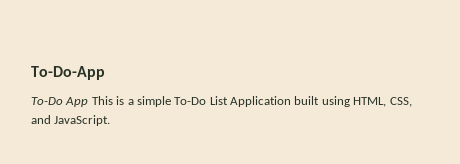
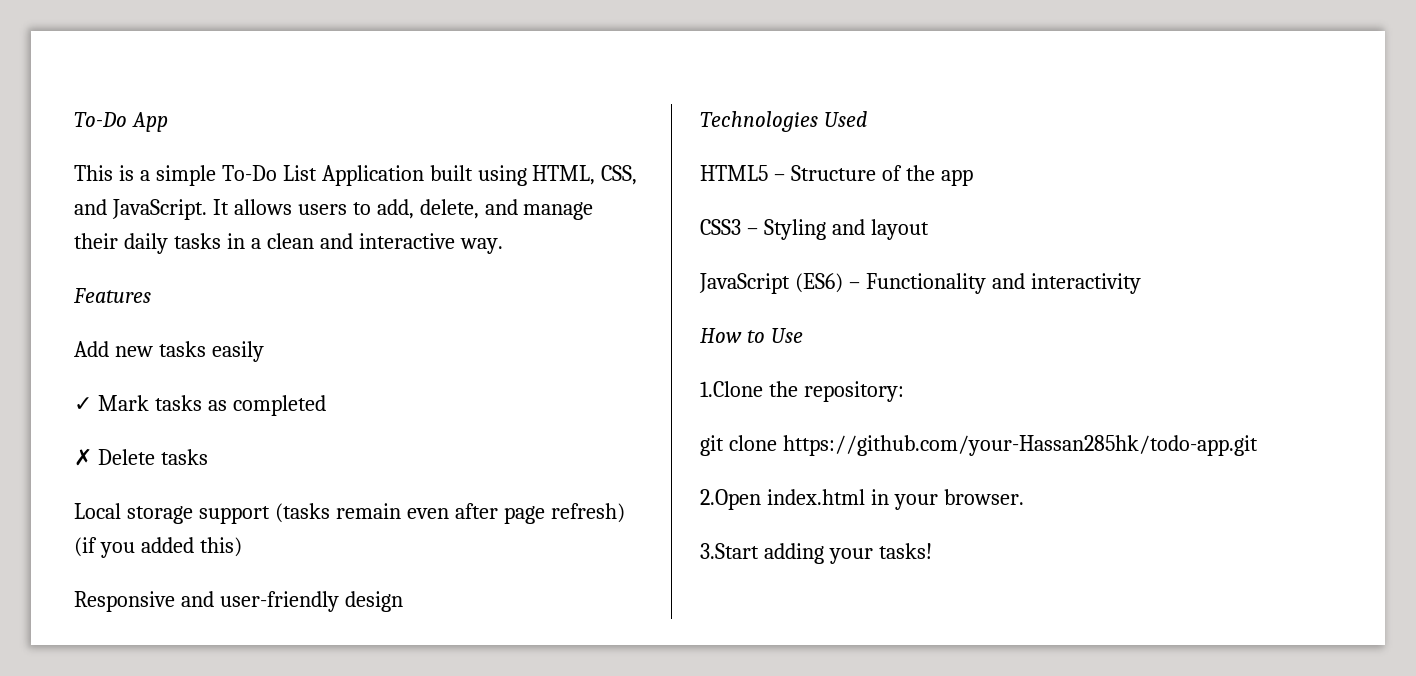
- To-Do-App
- To-Do App This is a simple To-Do List Application built using HTML, CSS, and JavaScript.
+ To-Do App
+ This is a simple To-Do List Application built using HTML, CSS, and JavaScript.
+ It allows users to add, delete, and manage their daily tasks in a clean and interactive way.
+ Features
+ Add new tasks easily
+ ✓ Mark tasks as completed
+ ✗ Delete tasks
+ Local storage support (tasks remain even after page refresh) (if you added this)
+ Responsive and user-friendly design
+ Technologies Used
+ HTML5 – Structure of the app
+ CSS3 – Styling and layout
+ JavaScript (ES6) – Functionality and interactivity
+ How to Use
+ 1.Clone the repository:
+ git clone https://github.com/your-Hassan285hk/todo-app.git
+ 2.Open index.html in your browser.
+ 3.Start adding your tasks!

